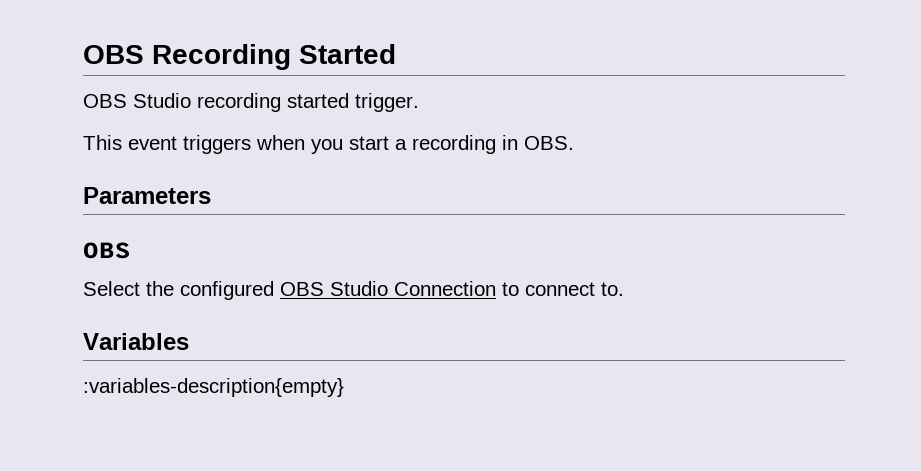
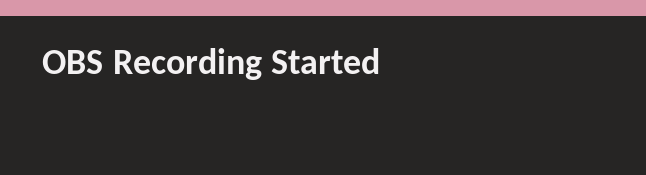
- OBS Studio recording started trigger.
- This event triggers when you start a recording in OBS.
- Parameters
- OBS
- Select the configured OBS Studio Connection to connect to.
- Variables
- :variables-description{empty}

